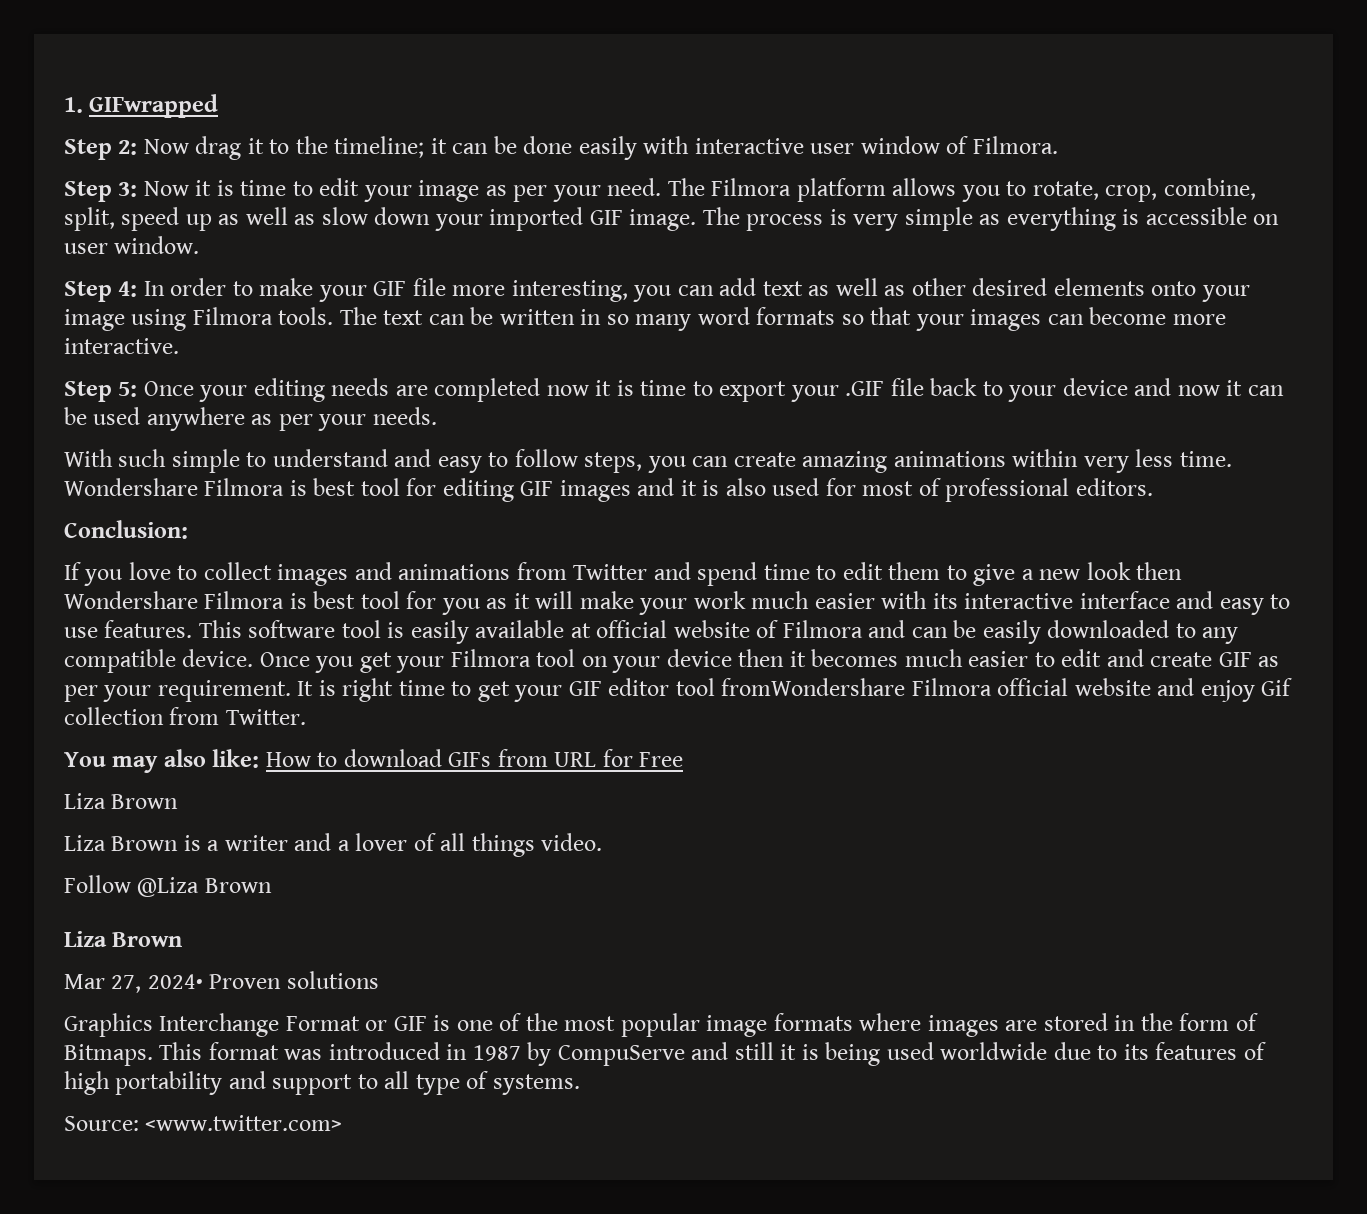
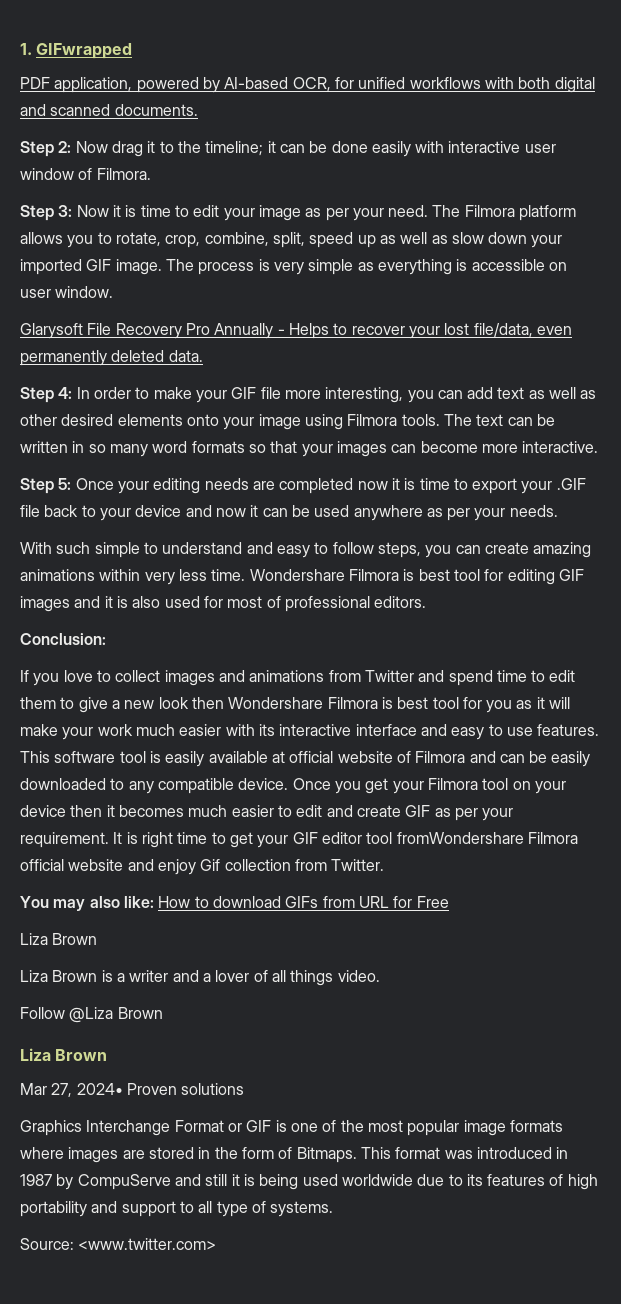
+ PDF application, powered by AI-based OCR, for unified workflows with both digital and scanned documents.
+ Glarysoft File Recovery Pro Annually - Helps to recover your lost file/data, even permanently deleted data.

